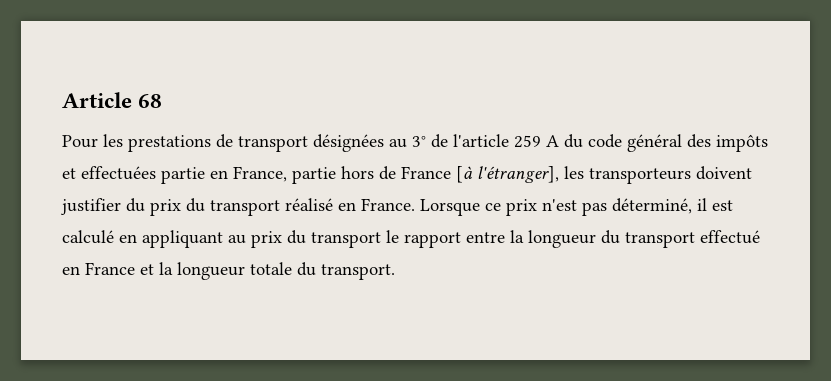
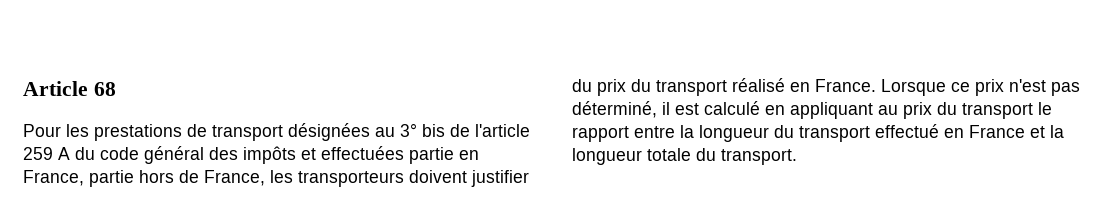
- Pour les prestations de transport désignées au 3° de l'article 259 A du code général des impôts et effectuées partie en France, partie hors de France [à l'étranger], les transporteurs doivent justifier du prix du transport réalisé en France.
+ Pour les prestations de transport désignées au 3° bis de l'article 259 A du code général des impôts et effectuées partie en France, partie hors de France, les transporteurs doivent justifier du prix du transport réalisé en France.

